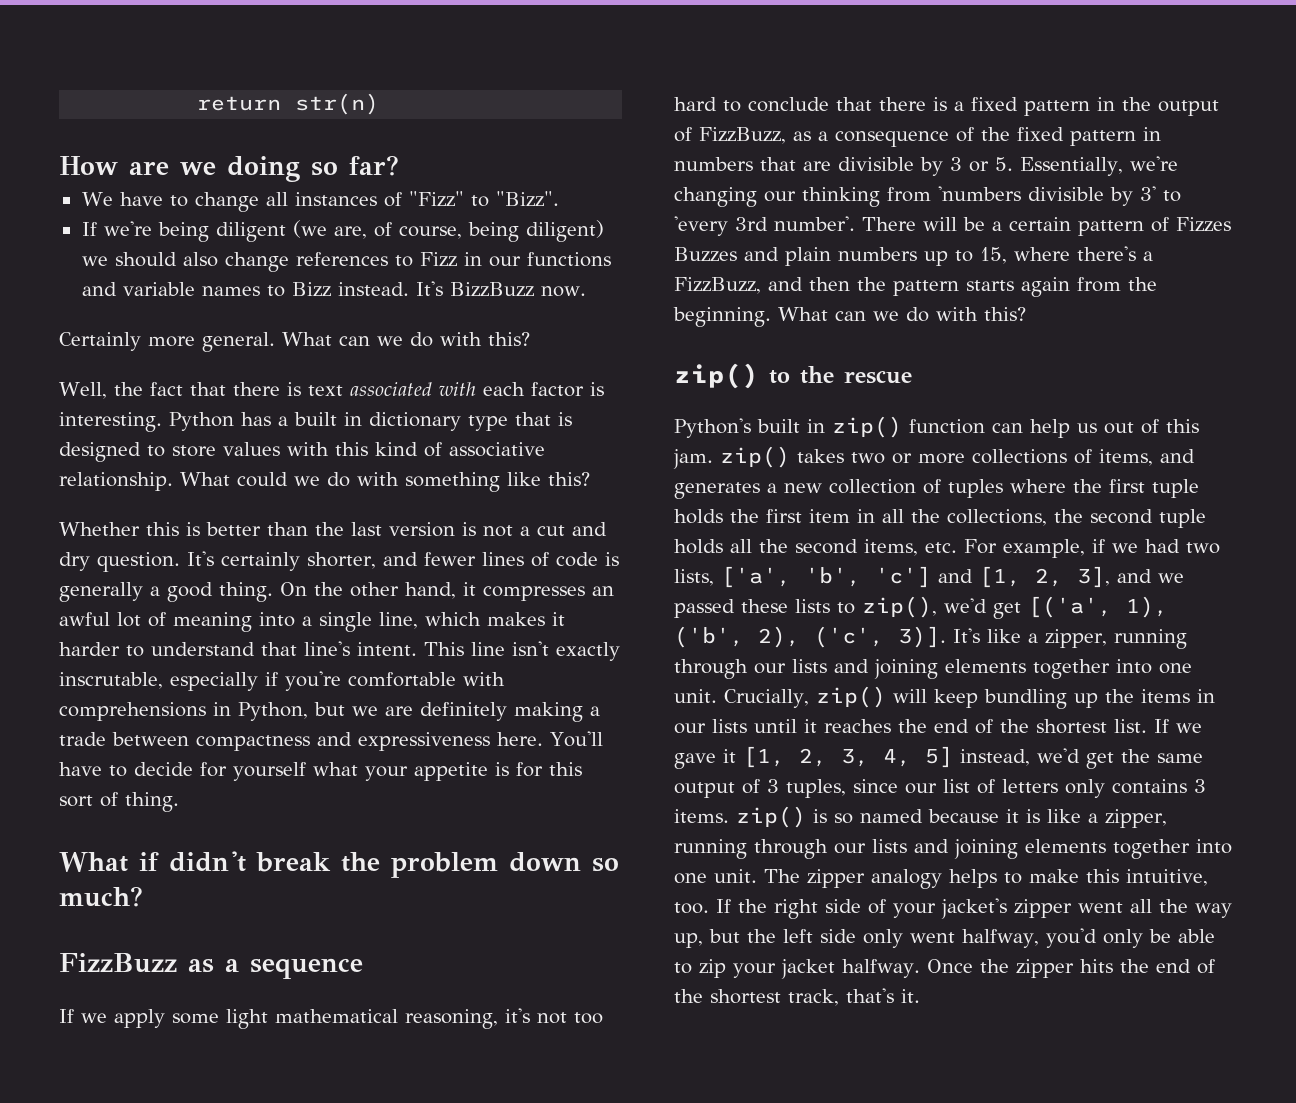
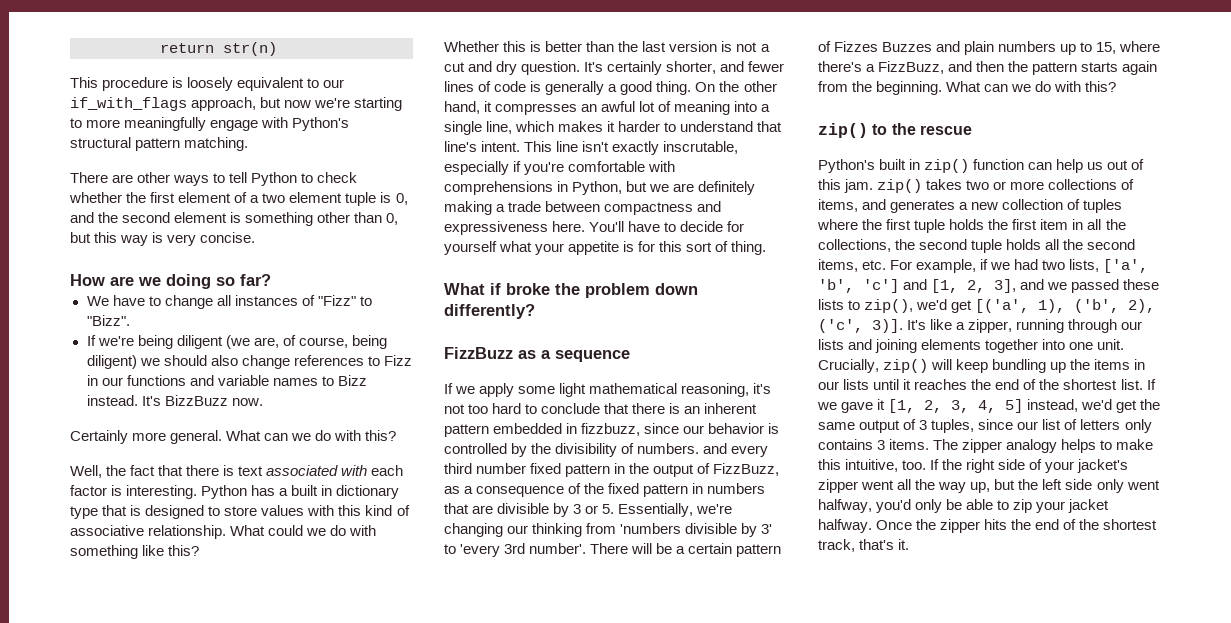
+ This procedure is loosely equivalent to our if_with_flags approach, but now we're starting to more meaningfully engage with Python's structural pattern matching.
+ There are other ways to tell Python to check whether the first element of a two element tuple is 0, and the second element is something other than 0, but this way is very concise.
- What if didn't break the problem down so much?
+ What if broke the problem down differently?
- If we apply some light mathematical reasoning, it's not too hard to conclude that there is a fixed pattern in the output of FizzBuzz, as a consequence of the fixed pattern in numbers that are divisible by 3 or 5. Essentially, we're changing our thinking from 'numbers divisible by 3' to 'every 3rd number'.
+ If we apply some light mathematical reasoning, it's not too hard to conclude that there is an inherent pattern embedded in fizzbuzz, since our behavior is controlled by the divisibility of numbers. and every third number fixed pattern in the output of FizzBuzz, as a consequence of the fixed pattern in numbers that are divisible by 3 or 5. Essentially, we're changing our thinking from 'numbers divisible by 3' to 'every 3rd number'.
- If we gave it [1, 2, 3, 4, 5] instead, we'd get the same output of 3 tuples, since our list of letters only contains 3 items. zip() is so named because it is like a zipper, running through our lists and joining elements together into one unit.
+ If we gave it [1, 2, 3, 4, 5] instead, we'd get the same output of 3 tuples, since our list of letters only contains 3 items.

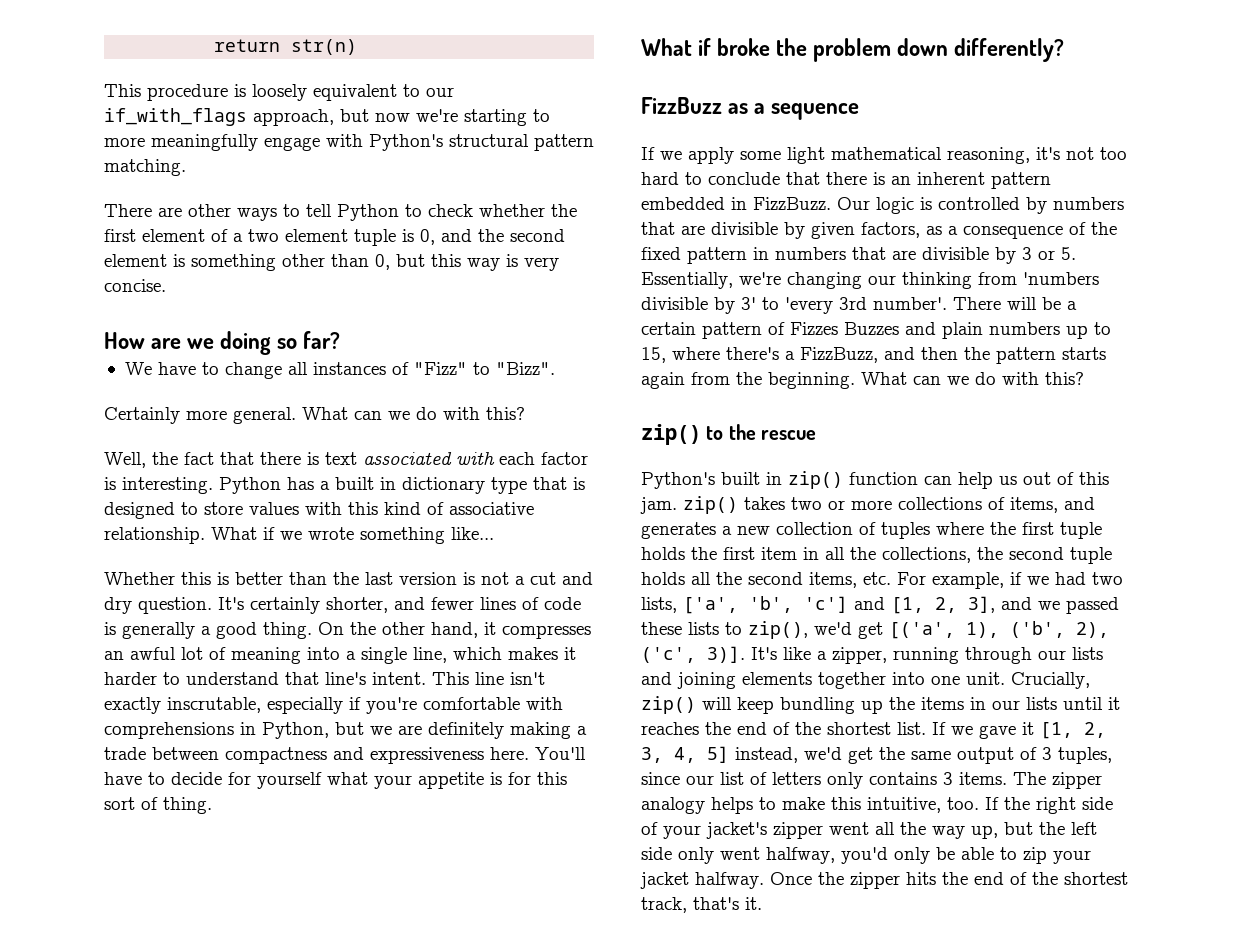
- If we're being diligent (we are, of course, being diligent) we should also change references to Fizz in our functions and variable names to Bizz instead. It's BizzBuzz now.
- What could we do with something like this?
+ What if we wrote something like...
- If we apply some light mathematical reasoning, it's not too hard to conclude that there is an inherent pattern embedded in fizzbuzz, since our behavior is controlled by the divisibility of numbers. and every third number fixed pattern in the output of FizzBuzz, as a consequence of the fixed pattern in numbers that are divisible by 3 or 5. Essentially, we're changing our thinking from 'numbers divisible by 3' to 'every 3rd number'.
+ If we apply some light mathematical reasoning, it's not too hard to conclude that there is an inherent pattern embedded in FizzBuzz. Our logic is controlled by numbers that are divisible by given factors, as a consequence of the fixed pattern in numbers that are divisible by 3 or 5. Essentially, we're changing our thinking from 'numbers divisible by 3' to 'every 3rd number'.

